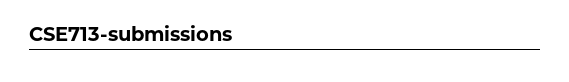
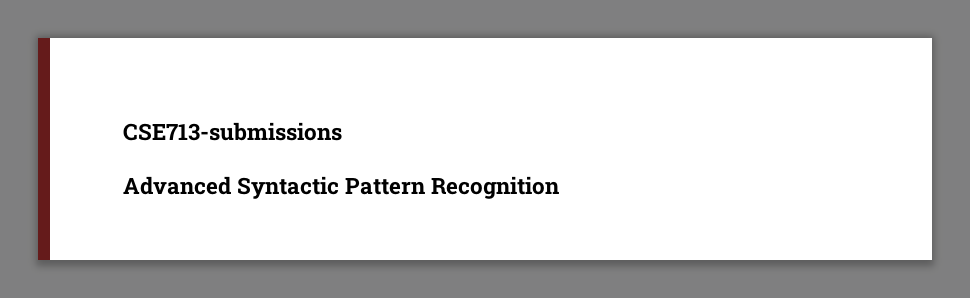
+ Advanced Syntactic Pattern Recognition

